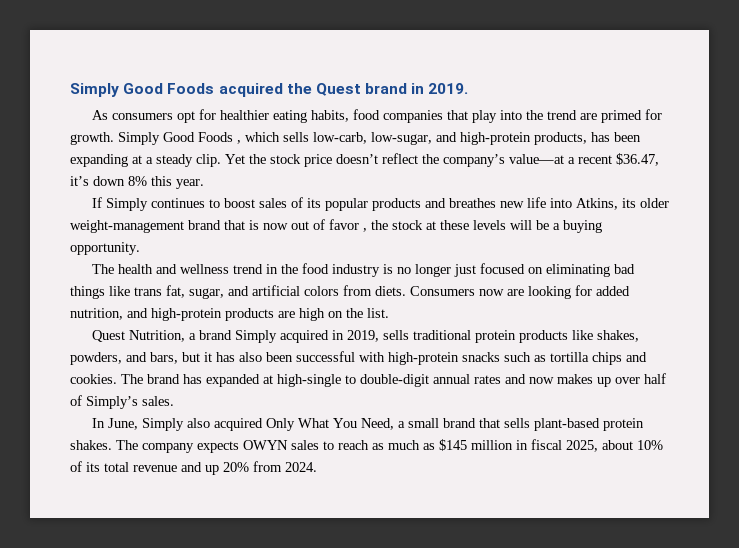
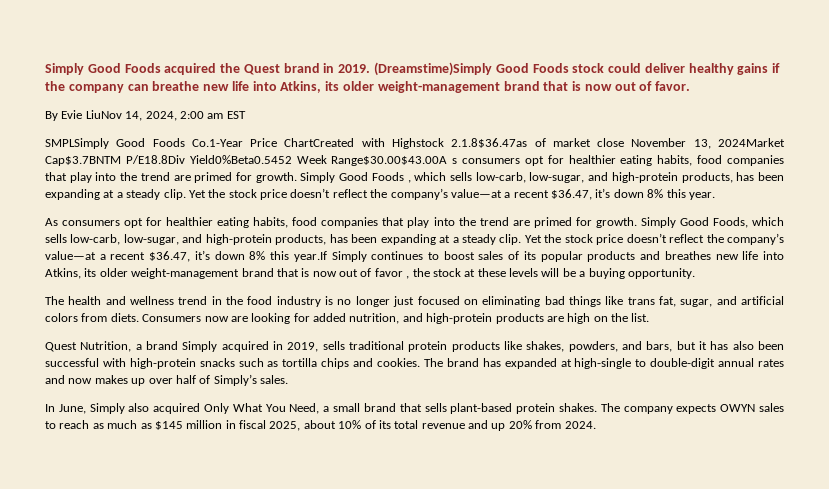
- Simply Good Foods acquired the Quest brand in 2019.
- As consumers opt for healthier eating habits, food companies that play into the trend are primed for growth.
+ Simply Good Foods acquired the Quest brand in 2019. (Dreamstime)Simply Good Foods stock could deliver healthy gains if the company can breathe new life into Atkins, its older weight-management brand that is now out of favor.
+ By Evie LiuNov 14, 2024, 2:00 am EST
+ SMPLSimply Good Foods Co.1-Year Price ChartCreated with Highstock 2.1.8$36.47as of market close November 13, 2024Market Cap$3.7BNTM P/E18.8Div Yield0%Beta0.5452 Week Range$30.00$43.00A s consumers opt for healthier eating habits, food companies that play into the trend are primed for growth.
- If Simply continues to boost sales of its popular products and breathes new life into Atkins, its older weight-management brand that is now out of favor , the stock at these levels will be a buying opportunity.
+ As consumers opt for healthier eating habits, food companies that play into the trend are primed for growth. Simply Good Foods, which sells low-carb, low-sugar, and high-protein products, has been expanding at a steady clip. Yet the stock price doesn’t reflect the company’s value—at a recent $36.47, it’s down 8% this year.If Simply continues to boost sales of its popular products and breathes new life into Atkins, its older weight-management brand that is now out of favor , the stock at these levels will be a buying opportunity.

